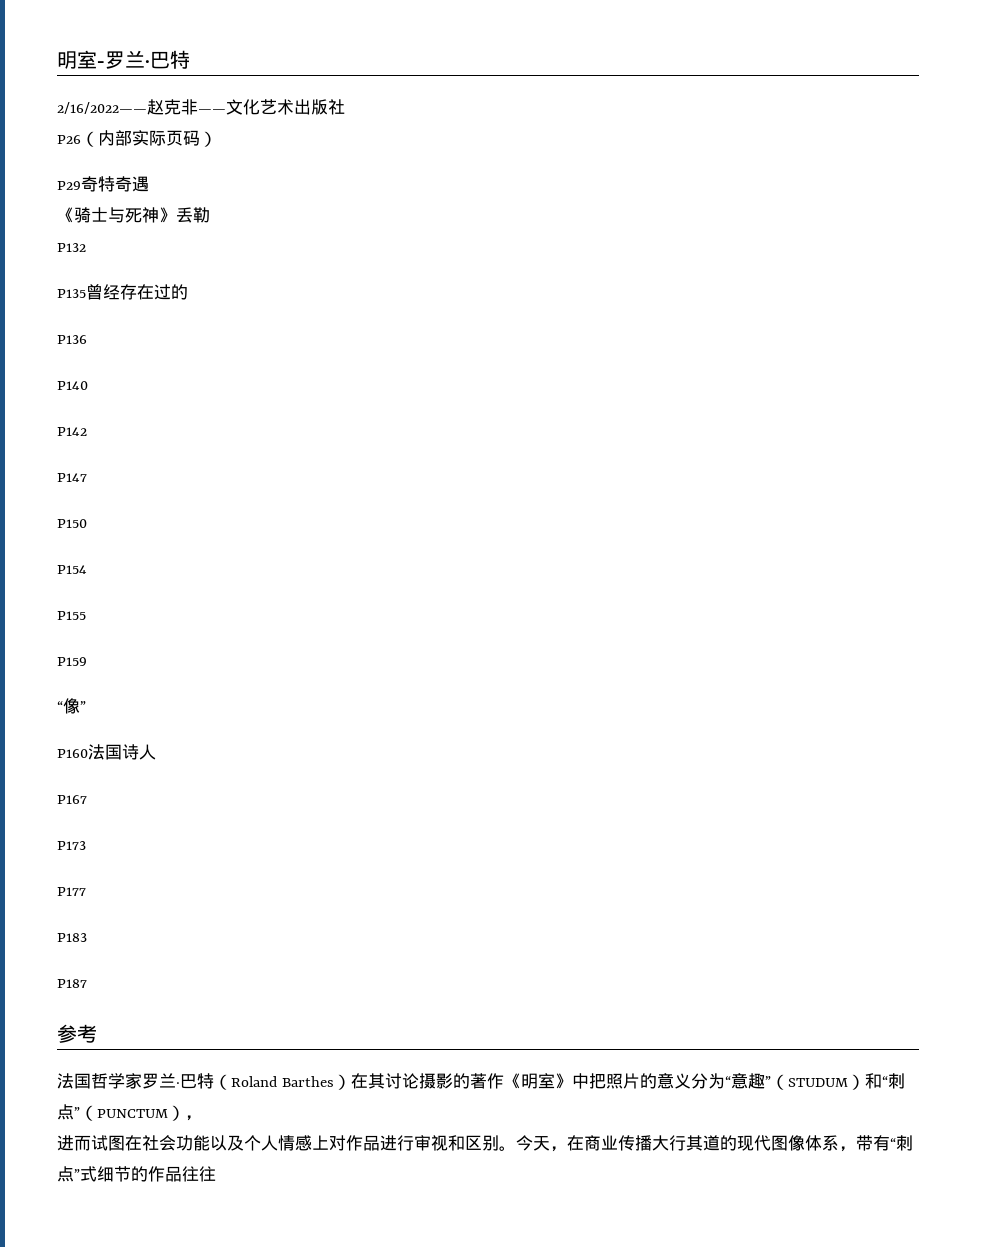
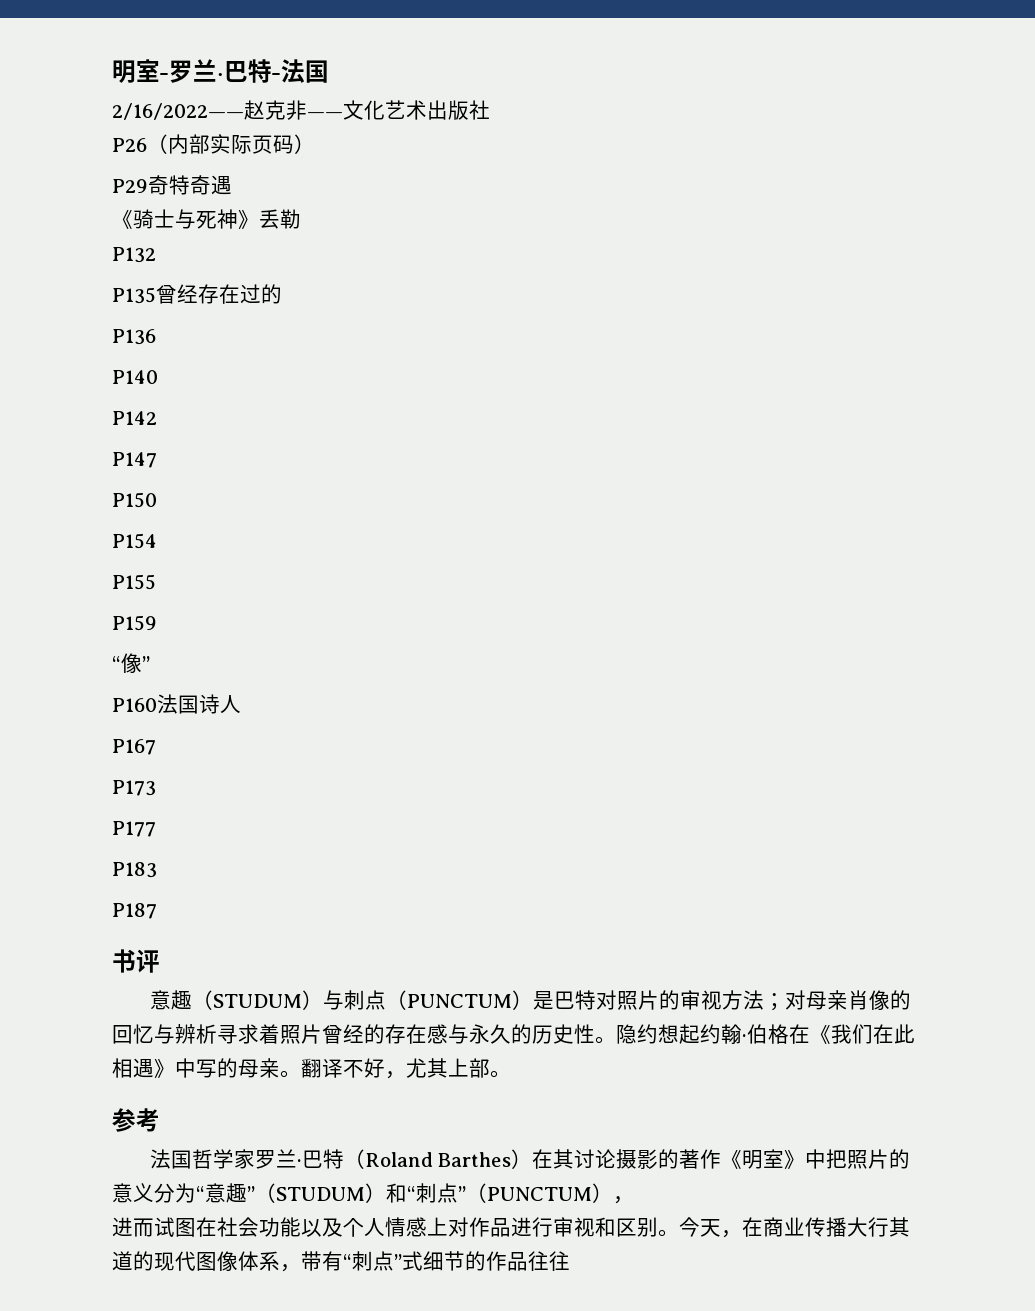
- 明室-罗兰·巴特
+ 明室-罗兰·巴特-法国
+ 书评
+ 意趣（STUDUM）与刺点（PUNCTUM）是巴特对照片的审视方法；对母亲肖像的回忆与辨析寻求着照片曾经的存在感与永久的历史性。隐约想起约翰·伯格在《我们在此相遇》中写的母亲。翻译不好，尤其上部。

